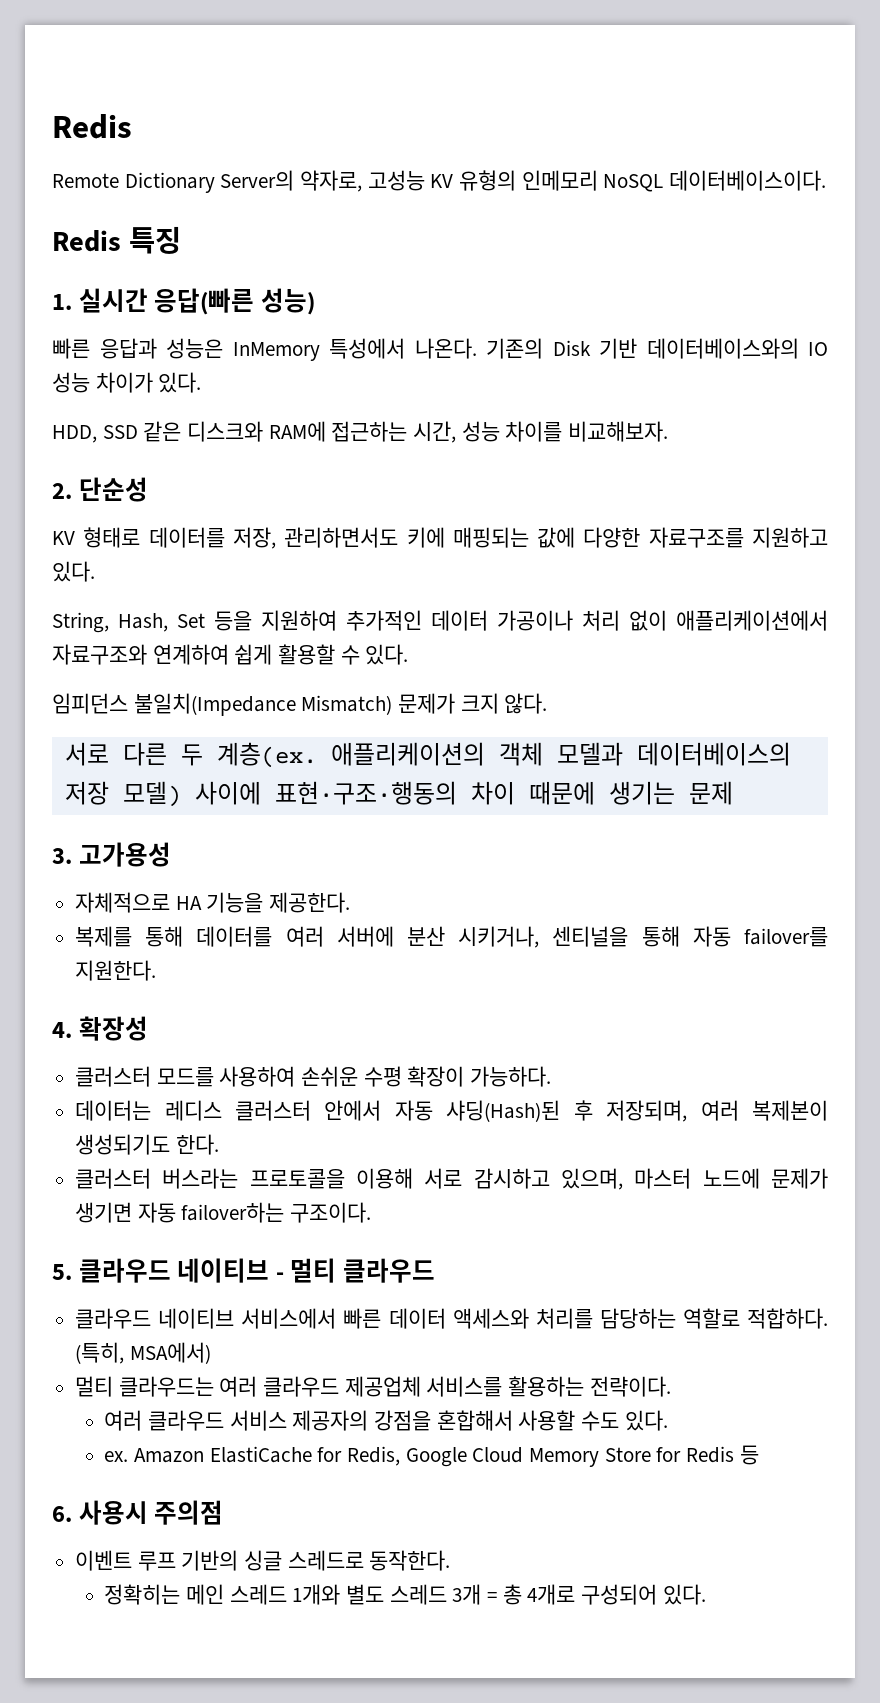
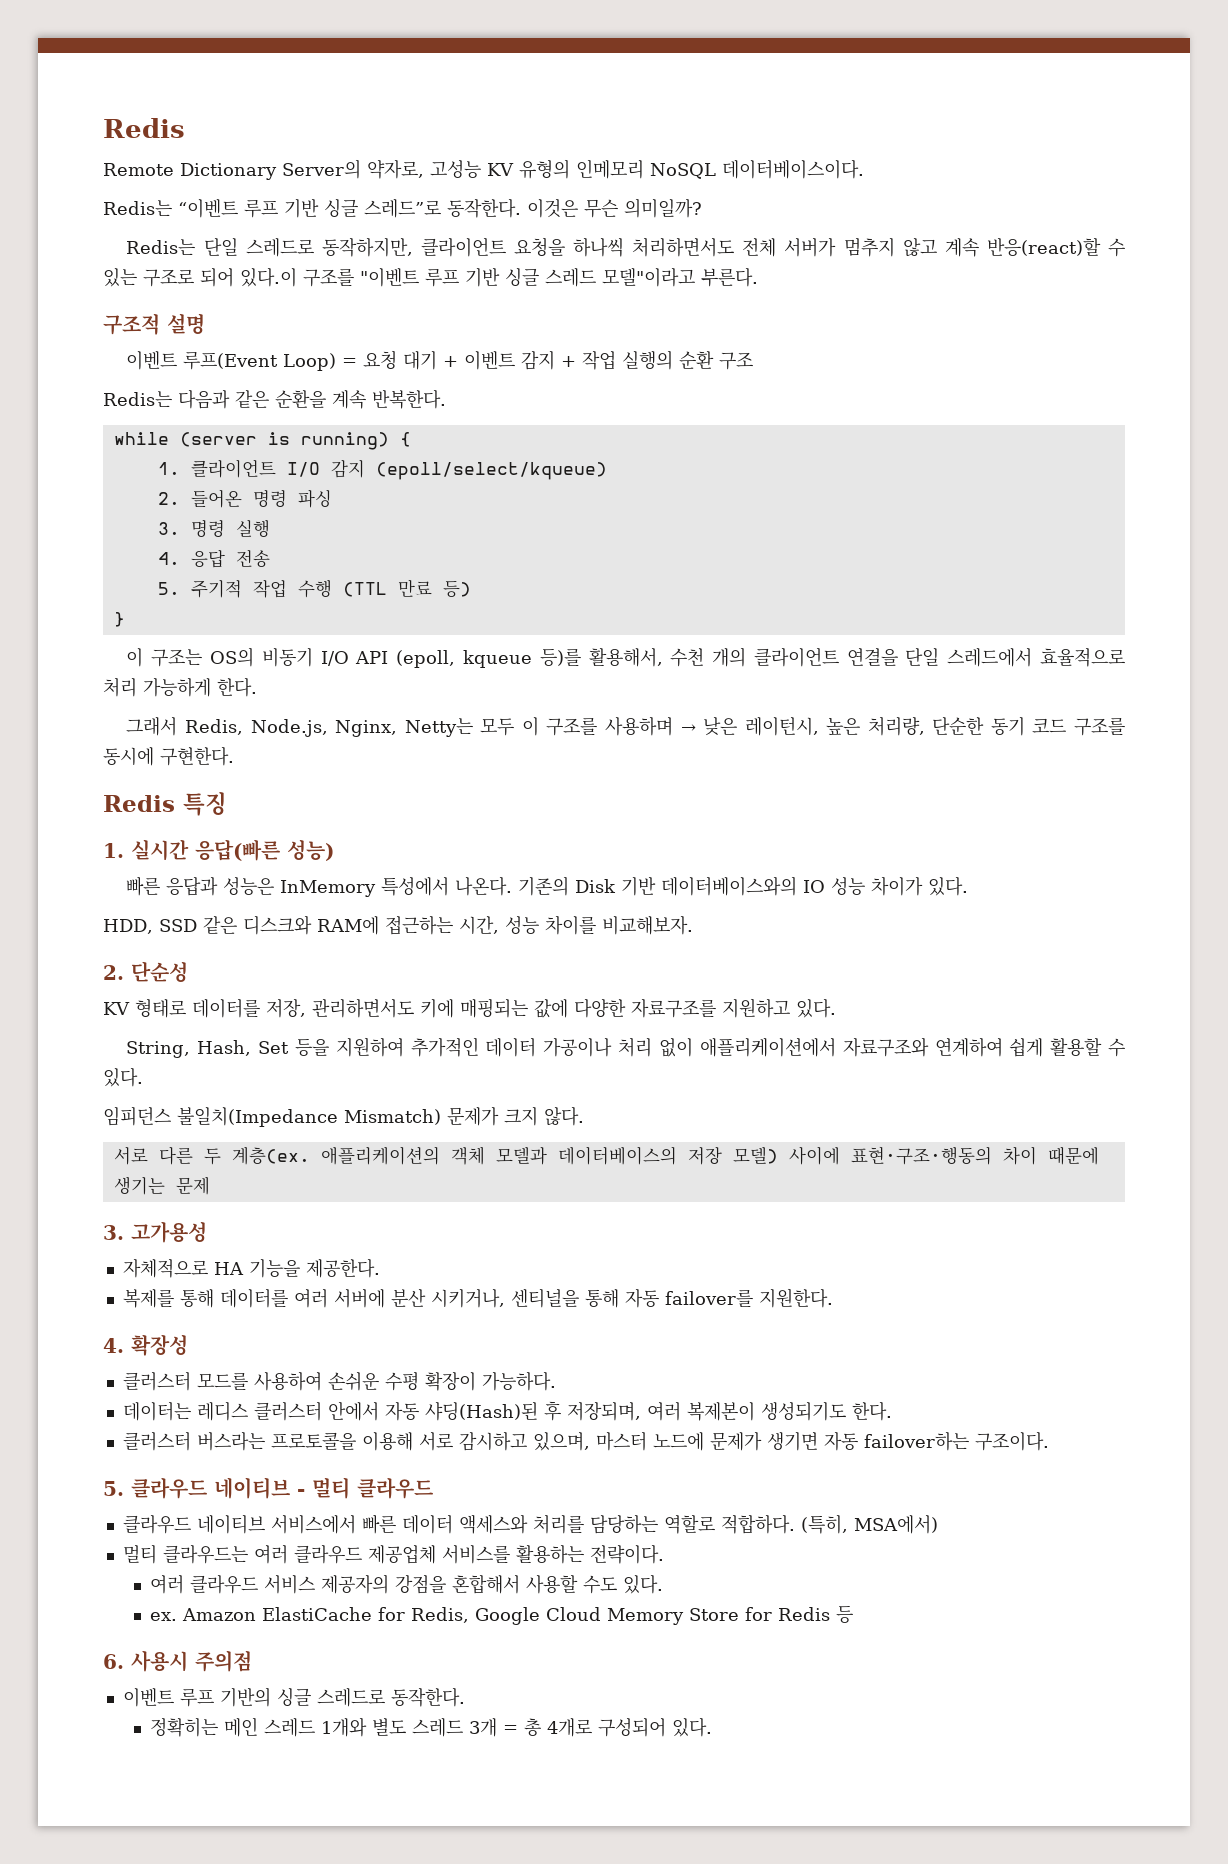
+ Redis는 “이벤트 루프 기반 싱글 스레드”로 동작한다. 이것은 무슨 의미일까?
+ Redis는 단일 스레드로 동작하지만, 클라이언트 요청을 하나씩 처리하면서도 전체 서버가 멈추지 않고 계속 반응(react)할 수 있는 구조로 되어 있다.이 구조를 "이벤트 루프 기반 싱글 스레드 모델"이라고 부른다.
+ 구조적 설명
+ 이벤트 루프(Event Loop) = 요청 대기 + 이벤트 감지 + 작업 실행의 순환 구조
+ Redis는 다음과 같은 순환을 계속 반복한다.
+ while (server is running) {
+ 1. 클라이언트 I/O 감지 (epoll/select/kqueue)
+ 2. 들어온 명령 파싱
+ 3. 명령 실행
+ 4. 응답 전송
+ 5. 주기적 작업 수행 (TTL 만료 등)
+ }
+ 이 구조는 OS의 비동기 I/O API (epoll, kqueue 등)를 활용해서, 수천 개의 클라이언트 연결을 단일 스레드에서 효율적으로 처리 가능하게 한다.
+ 그래서 Redis, Node.js, Nginx, Netty는 모두 이 구조를 사용하며 → 낮은 레이턴시, 높은 처리량, 단순한 동기 코드 구조를 동시에 구현한다.

